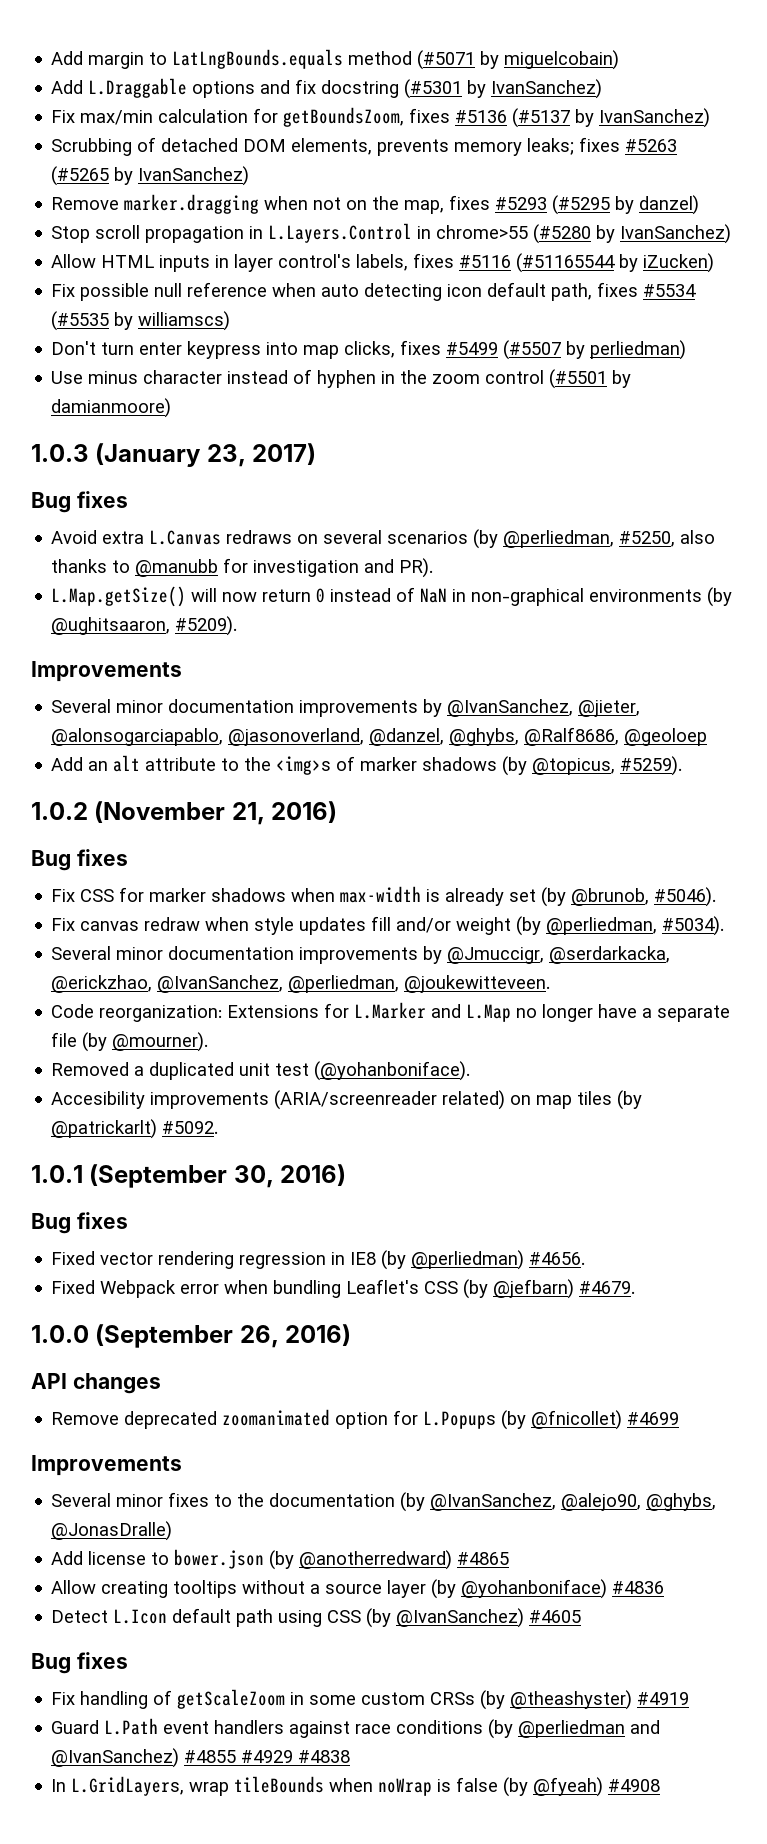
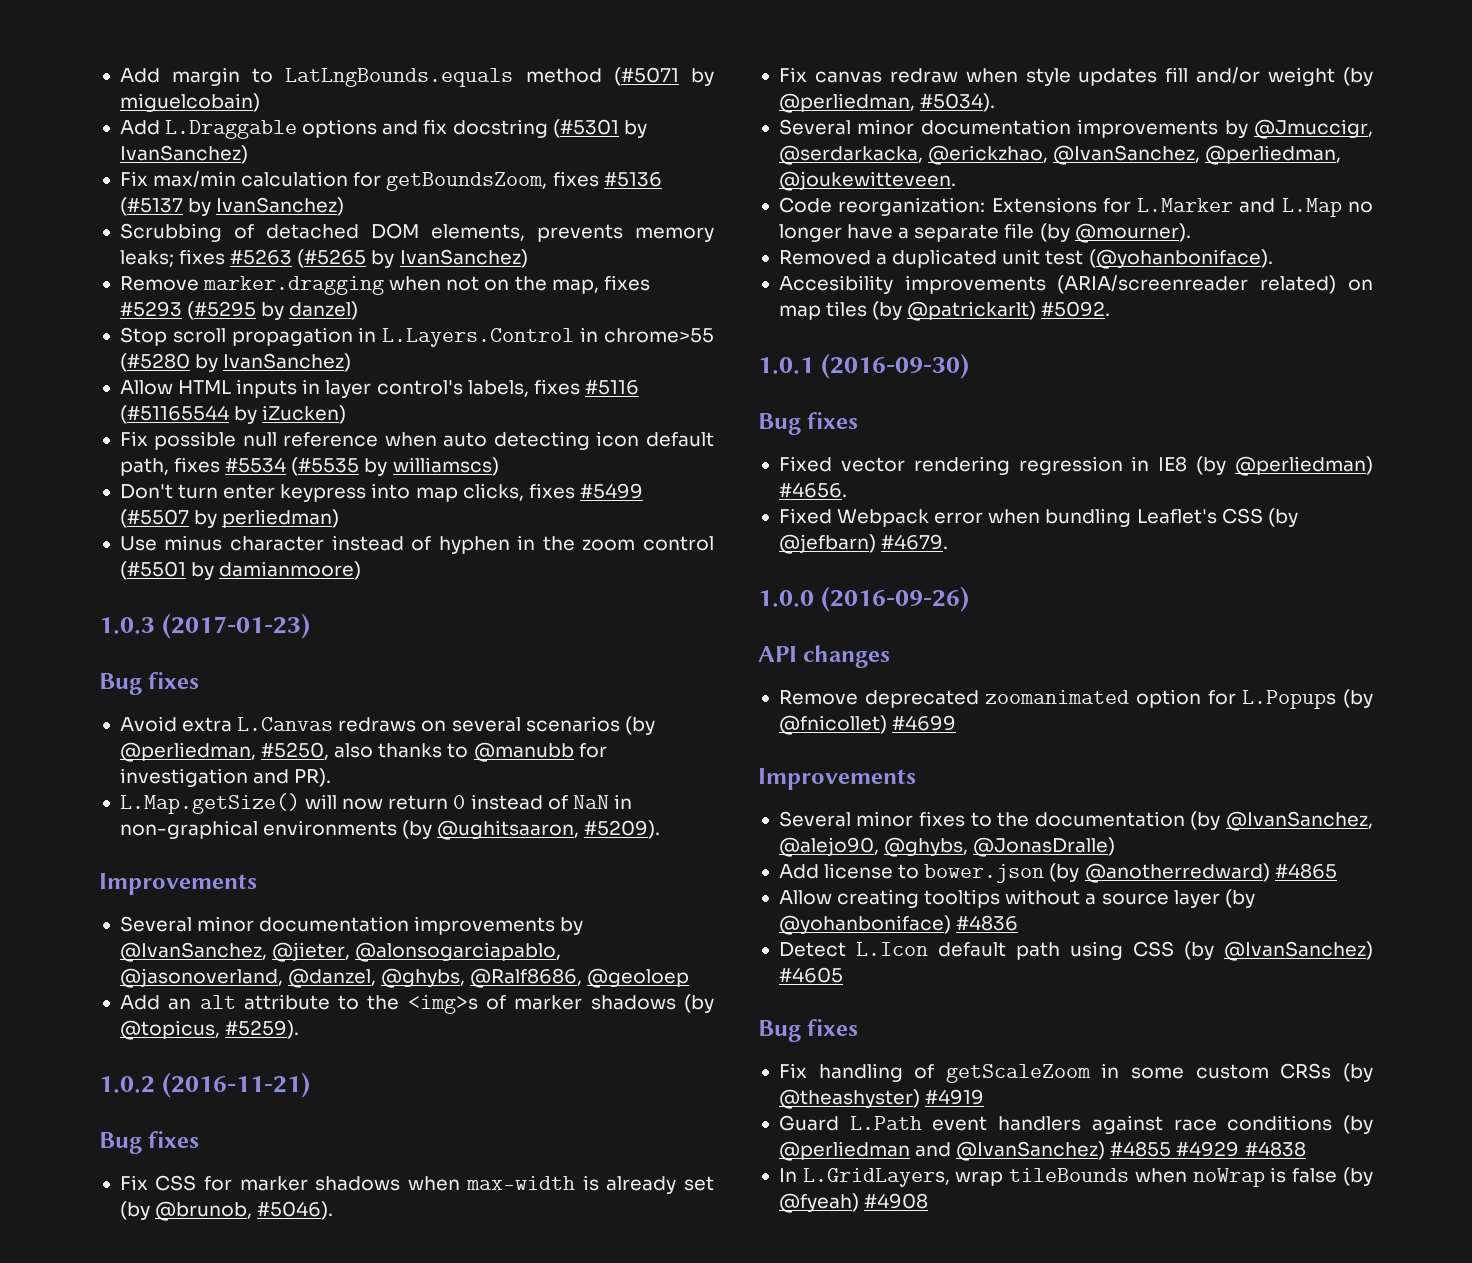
- 1.0.3 (January 23, 2017)
+ 1.0.3 (2017-01-23)
- 1.0.2 (November 21, 2016)
+ 1.0.2 (2016-11-21)
- 1.0.1 (September 30, 2016)
+ 1.0.1 (2016-09-30)
- 1.0.0 (September 26, 2016)
+ 1.0.0 (2016-09-26)

